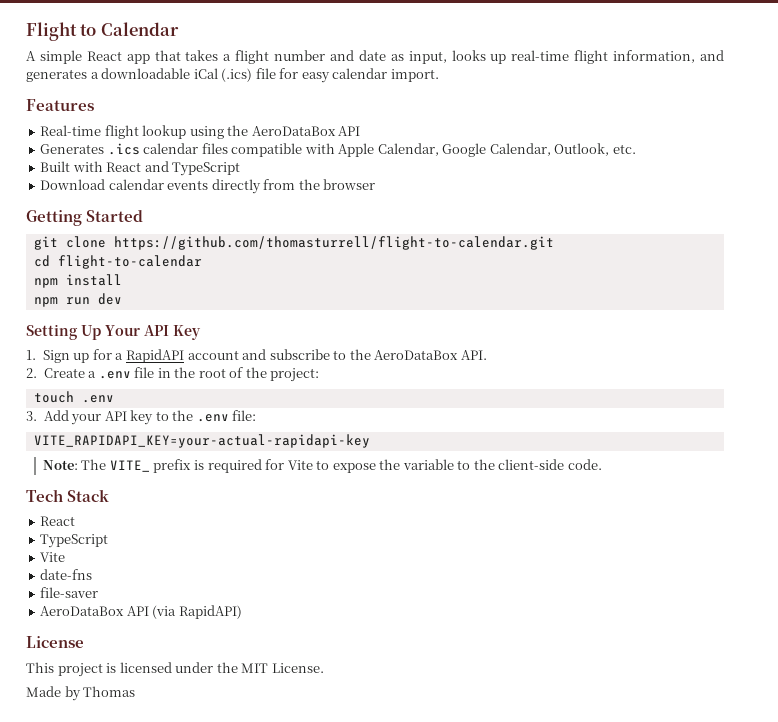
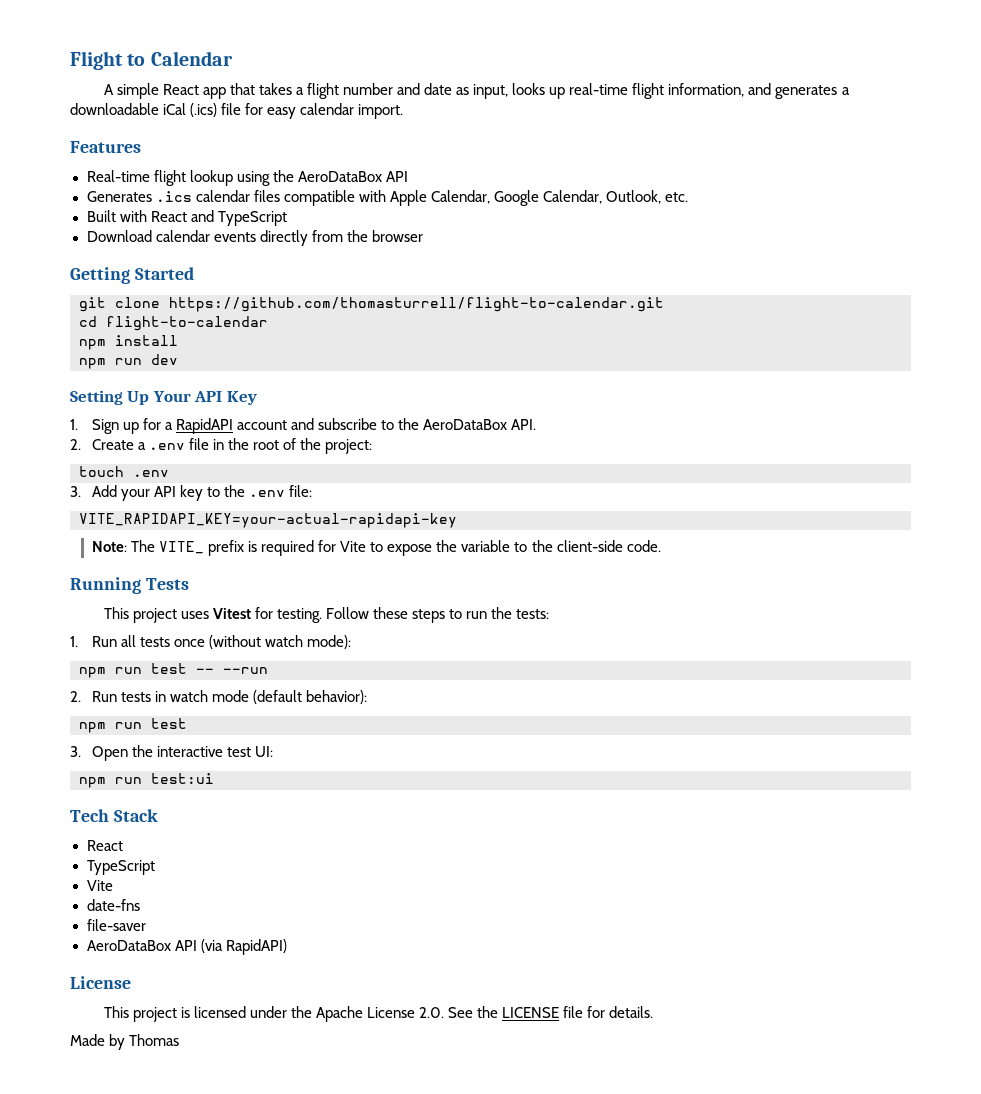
+ Running Tests
+ This project uses Vitest for testing. Follow these steps to run the tests:
+ 1. Run all tests once (without watch mode):
+ npm run test -- --run
+ 2. Run tests in watch mode (default behavior):
+ npm run test
+ 3. Open the interactive test UI:
+ npm run test:ui
- This project is licensed under the MIT License.
+ This project is licensed under the Apache License 2.0. See the LICENSE file for details.

